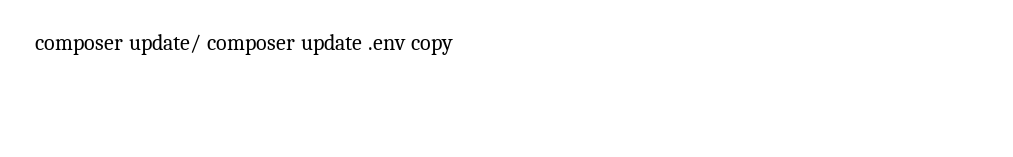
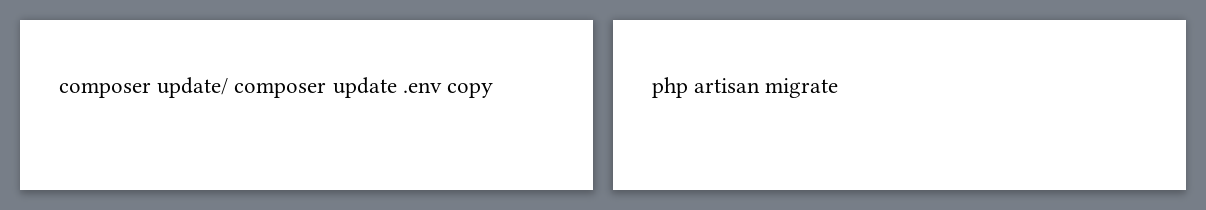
- composer update/ composer update .env copy
+ composer update/ composer update .env copy php artisan migrate

